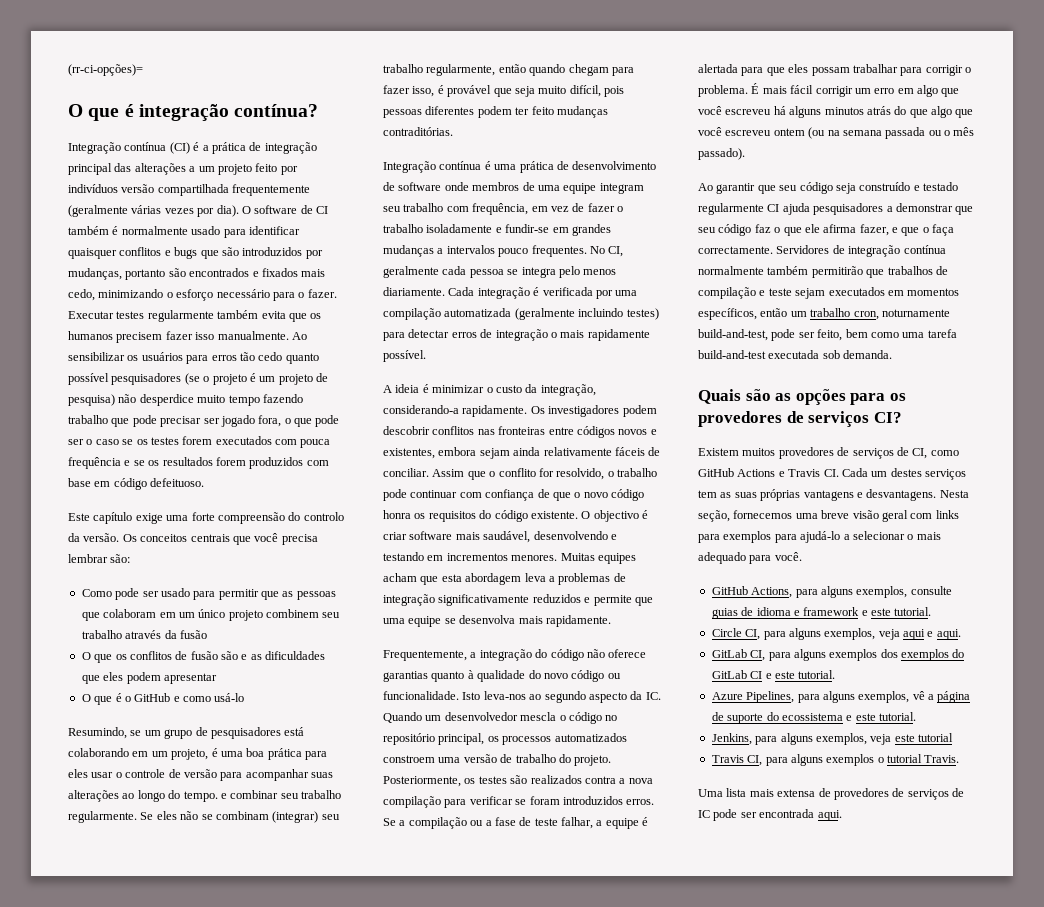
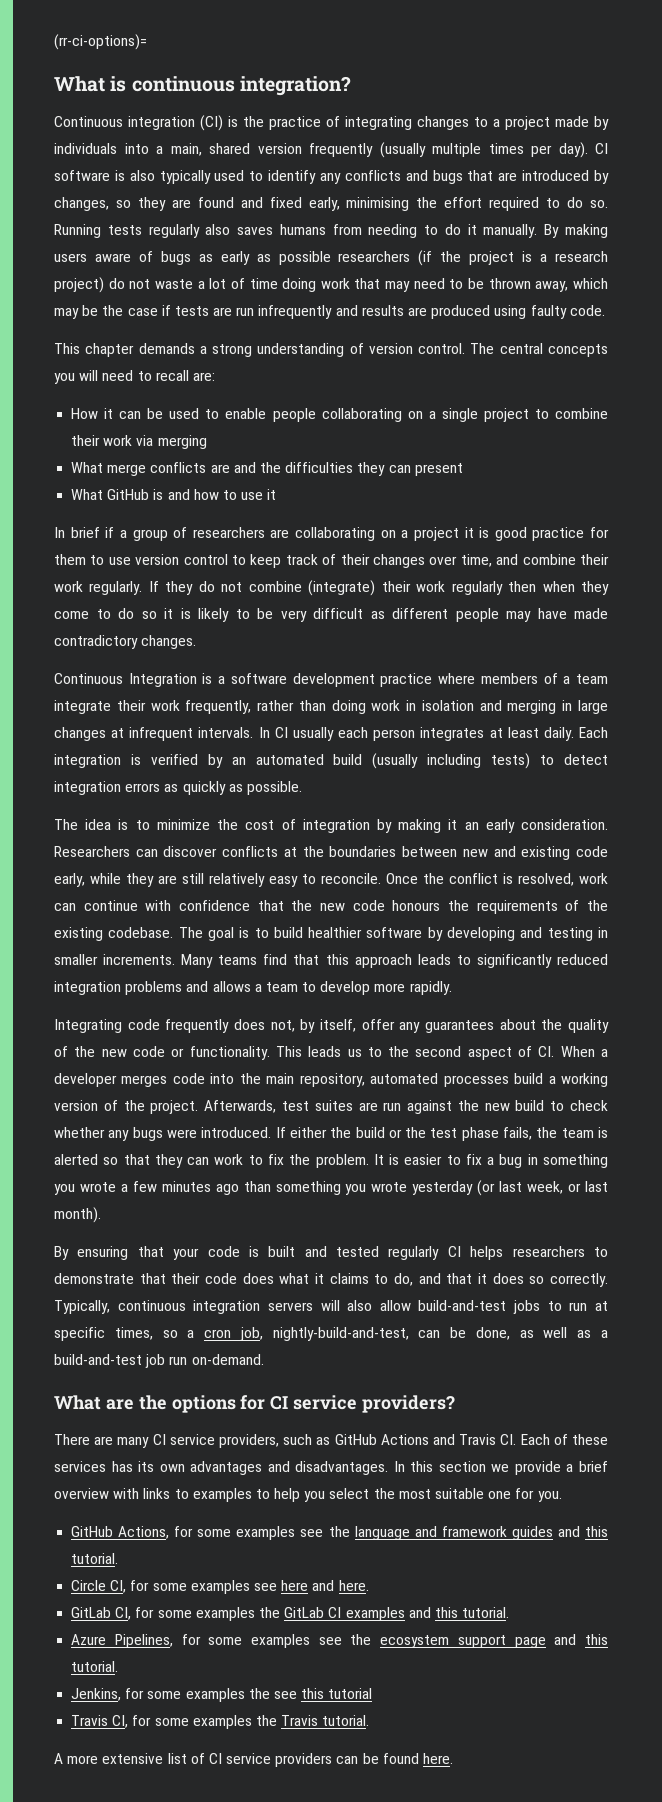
- (rr-ci-opções)=
- O que é integração contínua?
- Integração contínua (CI) é a prática de integração principal das alterações a um projeto feito por indivíduos versão compartilhada frequentemente (geralmente várias vezes por dia). O software de CI também é normalmente usado para identificar quaisquer conflitos e bugs que são introduzidos por mudanças, portanto são encontrados e fixados mais cedo, minimizando o esforço necessário para o fazer. Executar testes regularmente também evita que os humanos precisem fazer isso manualmente. Ao sensibilizar os usuários para erros tão cedo quanto possível pesquisadores (se o projeto é um projeto de pesquisa) não desperdice muito tempo fazendo trabalho que pode precisar ser jogado fora, o que pode ser o caso se os testes forem executados com pouca frequência e se os resultados forem produzidos com base em código defeituoso.
- Este capítulo exige uma forte compreensão do controlo da versão. Os conceitos centrais que você precisa lembrar são:
- Como pode ser usado para permitir que as pessoas que colaboram em um único projeto combinem seu trabalho através da fusão
- O que os conflitos de fusão são e as dificuldades que eles podem apresentar
- O que é o GitHub e como usá-lo
- Resumindo, se um grupo de pesquisadores está colaborando em um projeto, é uma boa prática para eles usar o controle de versão para acompanhar suas alterações ao longo do tempo. e combinar seu trabalho regularmente. Se eles não se combinam (integrar) seu trabalho regularmente, então quando chegam para fazer isso, é provável que seja muito difícil, pois pessoas diferentes podem ter feito mudanças contraditórias.
- Integração contínua é uma prática de desenvolvimento de software onde membros de uma equipe integram seu trabalho com frequência, em vez de fazer o trabalho isoladamente e fundir-se em grandes mudanças a intervalos pouco frequentes. No CI, geralmente cada pessoa se integra pelo menos diariamente. Cada integração é verificada por uma compilação automatizada (geralmente incluindo testes) para detectar erros de integração o mais rapidamente possível.
- A ideia é minimizar o custo da integração, considerando-a rapidamente. Os investigadores podem descobrir conflitos nas fronteiras entre códigos novos e existentes, embora sejam ainda relativamente fáceis de conciliar. Assim que o conflito for resolvido, o trabalho pode continuar com confiança de que o novo código honra os requisitos do código existente. O objectivo é criar software mais saudável, desenvolvendo e testando em incrementos menores. Muitas equipes acham que esta abordagem leva a problemas de integração significativamente reduzidos e permite que uma equipe se desenvolva mais rapidamente.
- Frequentemente, a integração do código não oferece garantias quanto à qualidade do novo código ou funcionalidade. Isto leva-nos ao segundo aspecto da IC. Quando um desenvolvedor mescla o código no repositório principal, os processos automatizados constroem uma versão de trabalho do projeto. Posteriormente, os testes são realizados contra a nova compilação para verificar se foram introduzidos erros. Se a compilação ou a fase de teste falhar, a equipe é alertada para que eles possam trabalhar para corrigir o problema. É mais fácil corrigir um erro em algo que você escreveu há alguns minutos atrás do que algo que você escreveu ontem (ou na semana passada ou o mês passado).
- Ao garantir que seu código seja construído e testado regularmente CI ajuda pesquisadores a demonstrar que seu código faz o que ele afirma fazer, e que o faça correctamente. Servidores de integração contínua normalmente também permitirão que trabalhos de compilação e teste sejam executados em momentos específicos, então um trabalho cron, noturnamente build-and-test, pode ser feito, bem como uma tarefa build-and-test executada sob demanda.
- Quais são as opções para os provedores de serviços CI?
- Existem muitos provedores de serviços de CI, como GitHub Actions e Travis CI. Cada um destes serviços tem as suas próprias vantagens e desvantagens. Nesta seção, fornecemos uma breve visão geral com links para exemplos para ajudá-lo a selecionar o mais adequado para você.
- GitHub Actions, para alguns exemplos, consulte guias de idioma e framework e este tutorial.
- Circle CI, para alguns exemplos, veja aqui e aqui.
- GitLab CI, para alguns exemplos dos exemplos do GitLab CI e este tutorial.
- Azure Pipelines, para alguns exemplos, vê a página de suporte do ecossistema e este tutorial.
- Jenkins, para alguns exemplos, veja este tutorial
- Travis CI, para alguns exemplos o tutorial Travis.
- Uma lista mais extensa de provedores de serviços de IC pode ser encontrada aqui.
+ (rr-ci-options)=
+ What is continuous integration?
+ Continuous integration (CI) is the practice of integrating changes to a project made by individuals into a main, shared version frequently (usually multiple times per day). CI software is also typically used to identify any conflicts and bugs that are introduced by changes, so they are found and fixed early, minimising the effort required to do so. Running tests regularly also saves humans from needing to do it manually. By making users aware of bugs as early as possible researchers (if the project is a research project) do not waste a lot of time doing work that may need to be thrown away, which may be the case if tests are run infrequently and results are produced using faulty code.
+ This chapter demands a strong understanding of version control. The central concepts you will need to recall are:
+ How it can be used to enable people collaborating on a single project to combine their work via merging
+ What merge conflicts are and the difficulties they can present
+ What GitHub is and how to use it
+ In brief if a group of researchers are collaborating on a project it is good practice for them to use version control to keep track of their changes over time, and combine their work regularly. If they do not combine (integrate) their work regularly then when they come to do so it is likely to be very difficult as different people may have made contradictory changes.
+ Continuous Integration is a software development practice where members of a team integrate their work frequently, rather than doing work in isolation and merging in large changes at infrequent intervals. In CI usually each person integrates at least daily. Each integration is verified by an automated build (usually including tests) to detect integration errors as quickly as possible.
+ The idea is to minimize the cost of integration by making it an early consideration. Researchers can discover conflicts at the boundaries between new and existing code early, while they are still relatively easy to reconcile. Once the conflict is resolved, work can continue with confidence that the new code honours the requirements of the existing codebase. The goal is to build healthier software by developing and testing in smaller increments. Many teams find that this approach leads to significantly reduced integration problems and allows a team to develop more rapidly.
+ Integrating code frequently does not, by itself, offer any guarantees about the quality of the new code or functionality. This leads us to the second aspect of CI. When a developer merges code into the main repository, automated processes build a working version of the project. Afterwards, test suites are run against the new build to check whether any bugs were introduced. If either the build or the test phase fails, the team is alerted so that they can work to fix the problem. It is easier to fix a bug in something you wrote a few minutes ago than something you wrote yesterday (or last week, or last month).
+ By ensuring that your code is built and tested regularly CI helps researchers to demonstrate that their code does what it claims to do, and that it does so correctly. Typically, continuous integration servers will also allow build-and-test jobs to run at specific times, so a cron job, nightly-build-and-test, can be done, as well as a build-and-test job run on-demand.
+ What are the options for CI service providers?
+ There are many CI service providers, such as GitHub Actions and Travis CI. Each of these services has its own advantages and disadvantages. In this section we provide a brief overview with links to examples to help you select the most suitable one for you.
+ GitHub Actions, for some examples see the language and framework guides and this tutorial.
+ Circle CI, for some examples see here and here.
+ GitLab CI, for some examples the GitLab CI examples and this tutorial.
+ Azure Pipelines, for some examples see the ecosystem support page and this tutorial.
+ Jenkins, for some examples the see this tutorial
+ Travis CI, for some examples the Travis tutorial.
+ A more extensive list of CI service providers can be found here.

